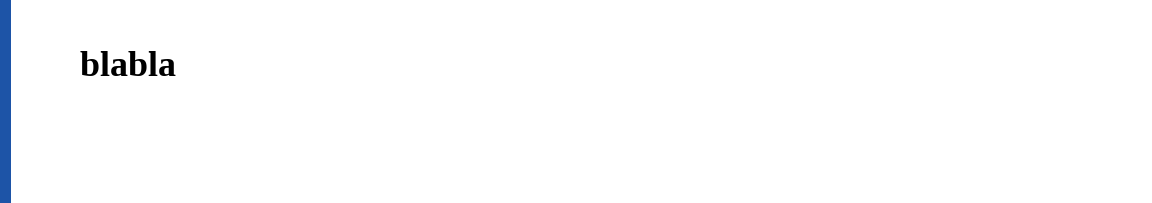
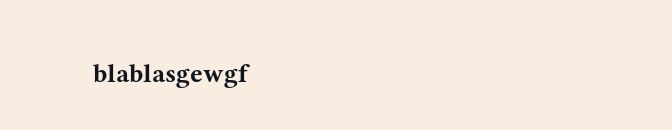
- blabla
+ blablasgewgf

